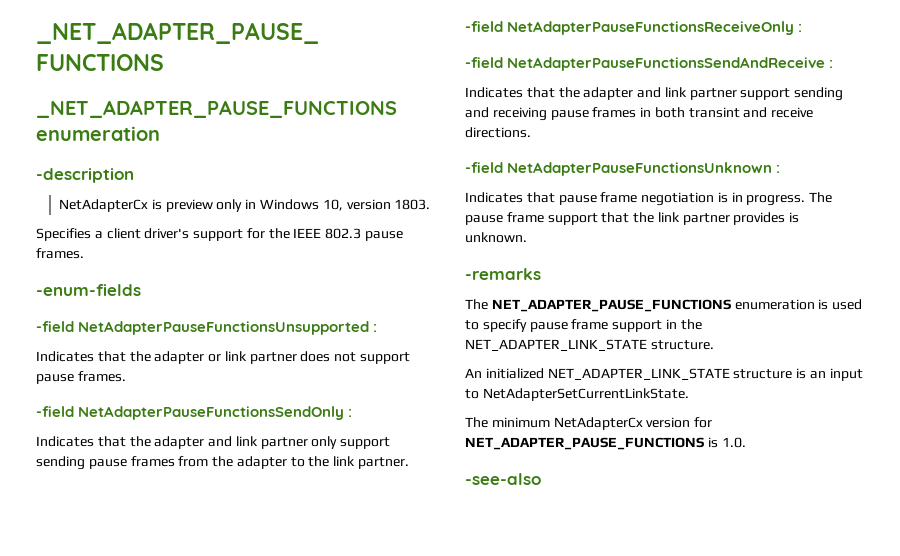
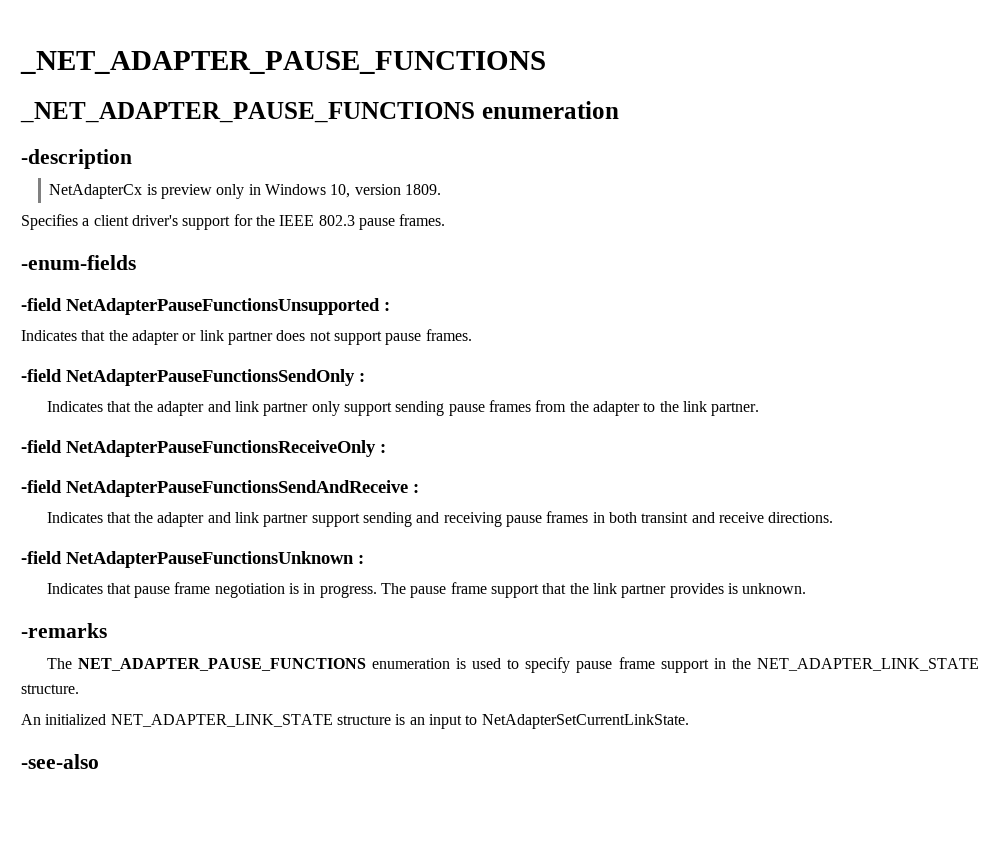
- NetAdapterCx is preview only in Windows 10, version 1803.
+ NetAdapterCx is preview only in Windows 10, version 1809.
- The minimum NetAdapterCx version for NET_ADAPTER_PAUSE_FUNCTIONS is 1.0.

